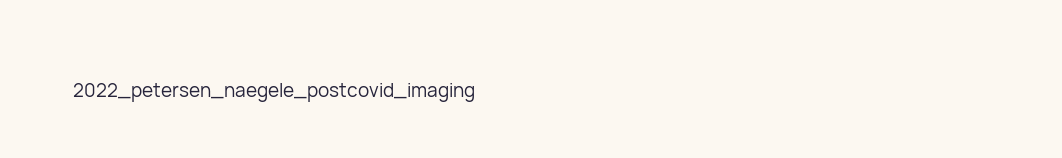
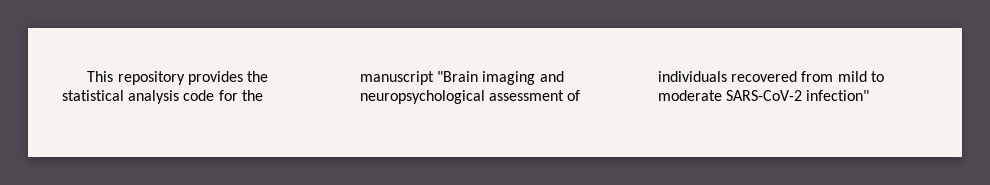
- 2022_petersen_naegele_postcovid_imaging
+ This repository provides the statistical analysis code for the manuscript "Brain imaging and neuropsychological assessment of individuals recovered from mild to moderate SARS-CoV-2 infection"

